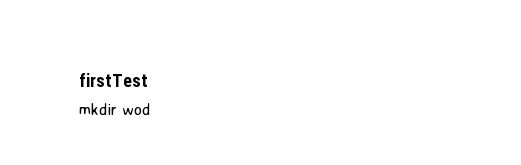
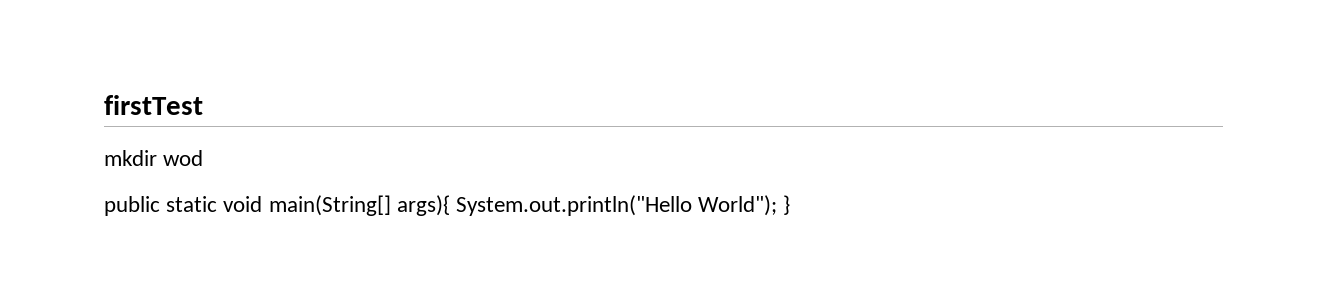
+ public static void main(String[] args){ System.out.println("Hello World"); }

